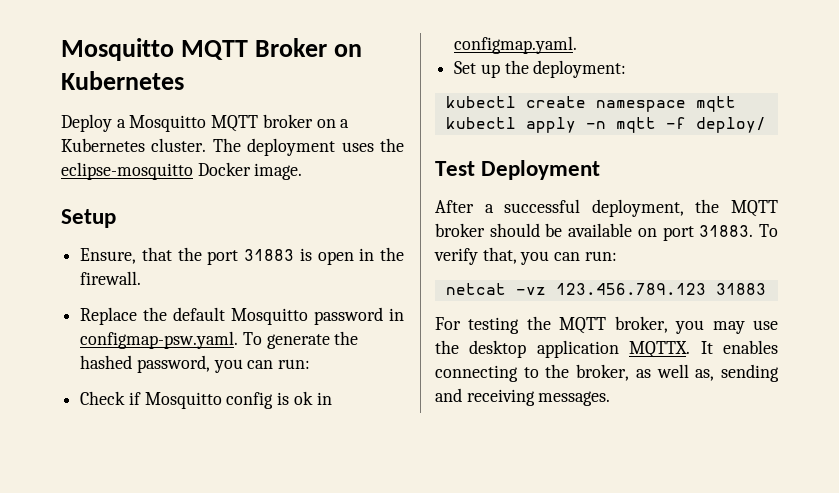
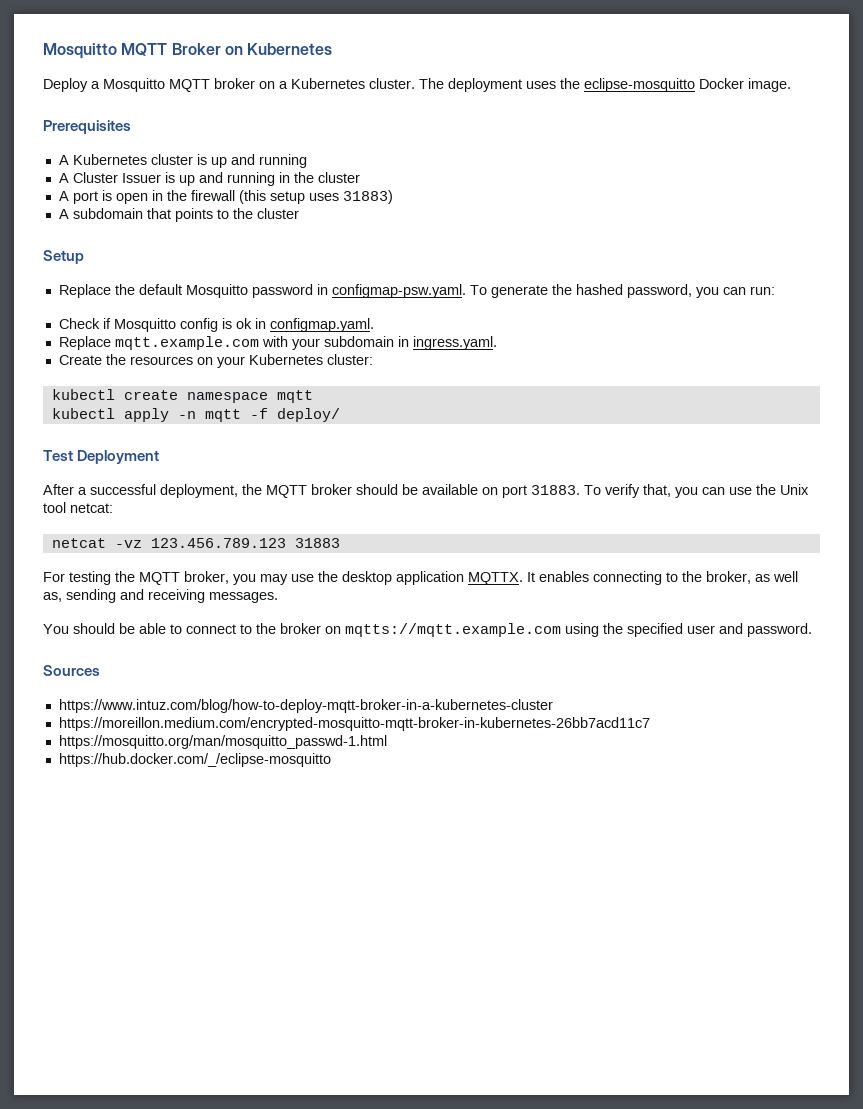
+ Prerequisites
+ A Kubernetes cluster is up and running
+ A Cluster Issuer is up and running in the cluster
+ A port is open in the firewall (this setup uses 31883)
+ A subdomain that points to the cluster
  Setup
- Ensure, that the port 31883 is open in the firewall.
- Set up the deployment:
+ Replace mqtt.example.com with your subdomain in ingress.yaml.
+ Create the resources on your Kubernetes cluster:
- To verify that, you can run:
+ To verify that, you can use the Unix tool netcat:
+ You should be able to connect to the broker on mqtts://mqtt.example.com using the specified user and password.
+ Sources
+ https://www.intuz.com/blog/how-to-deploy-mqtt-broker-in-a-kubernetes-cluster
+ https://moreillon.medium.com/encrypted-mosquitto-mqtt-broker-in-kubernetes-26bb7acd11c7
+ https://mosquitto.org/man/mosquitto_passwd-1.html
+ https://hub.docker.com/_/eclipse-mosquitto

